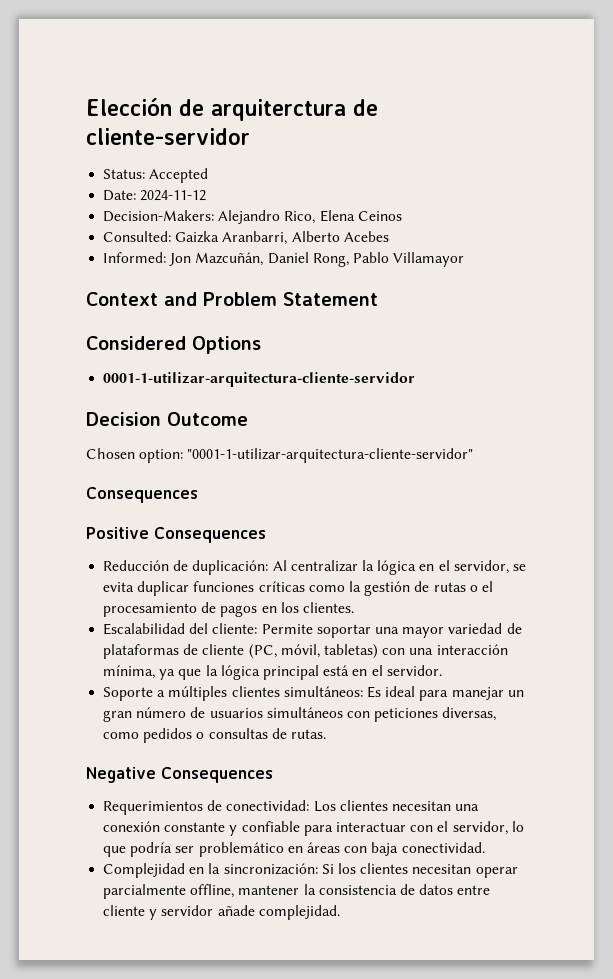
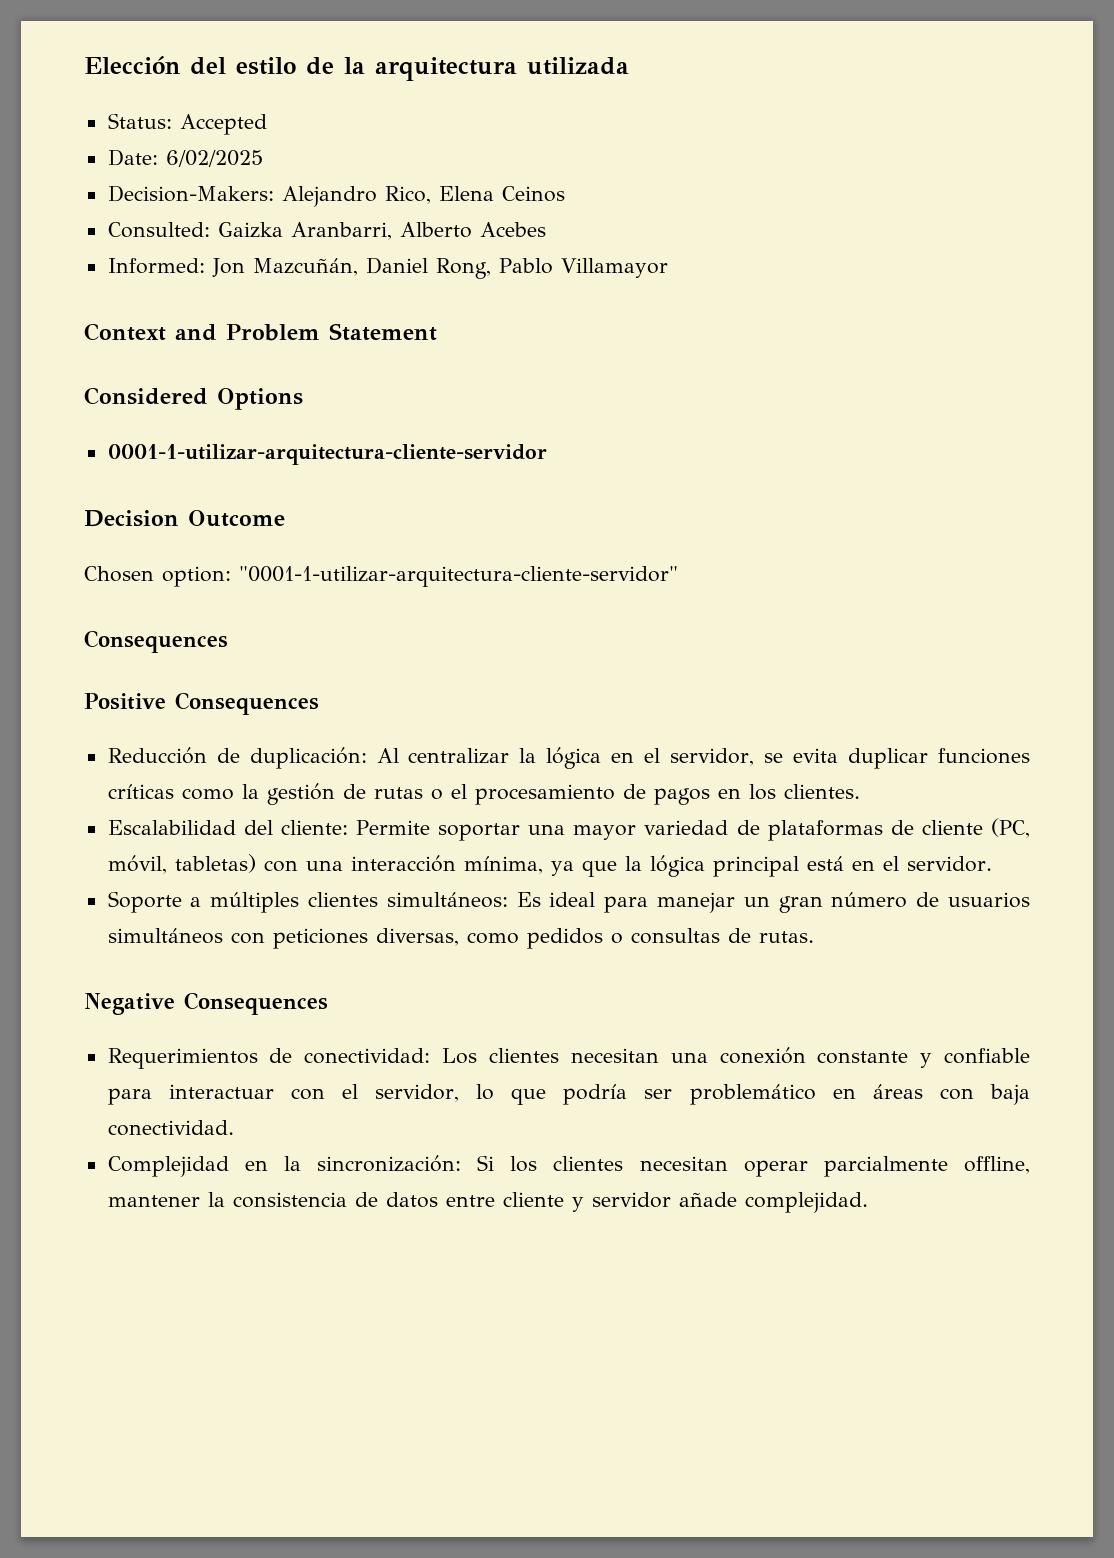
- Elección de arquiterctura de cliente-servidor
+ Elección del estilo de la arquitectura utilizada
- Date: 2024-11-12
+ Date: 6/02/2025

